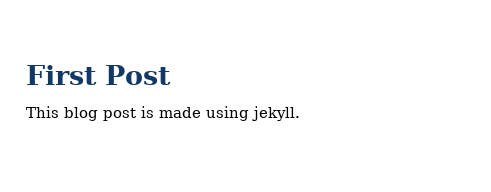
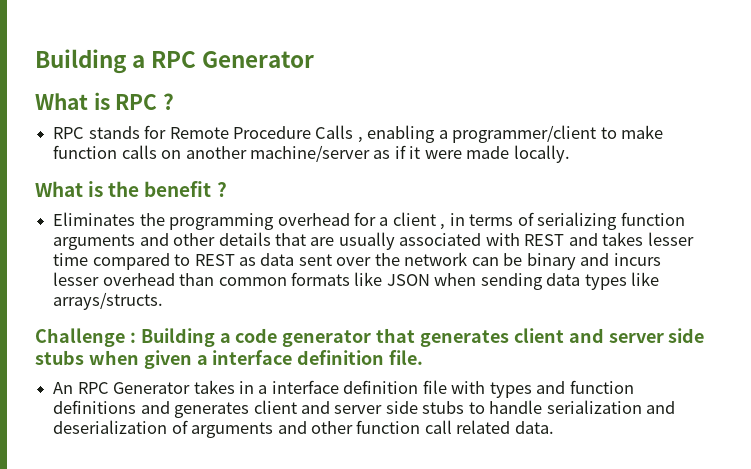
- First Post
- This blog post is made using jekyll.
+ Building a RPC Generator
+ What is RPC ?
+ RPC stands for Remote Procedure Calls , enabling a programmer/client to make function calls on another machine/server as if it were made locally.
+ What is the benefit ?
+ Eliminates the programming overhead for a client , in terms of serializing function arguments and other details that are usually associated with REST and takes lesser time compared to REST as data sent over the network can be binary and incurs lesser overhead than common formats like JSON when sending data types like arrays/structs.
+ Challenge : Building a code generator that generates client and server side stubs when given a interface definition file.
+ An RPC Generator takes in a interface definition file with types and function definitions and generates client and server side stubs to handle serialization and deserialization of arguments and other function call related data.

